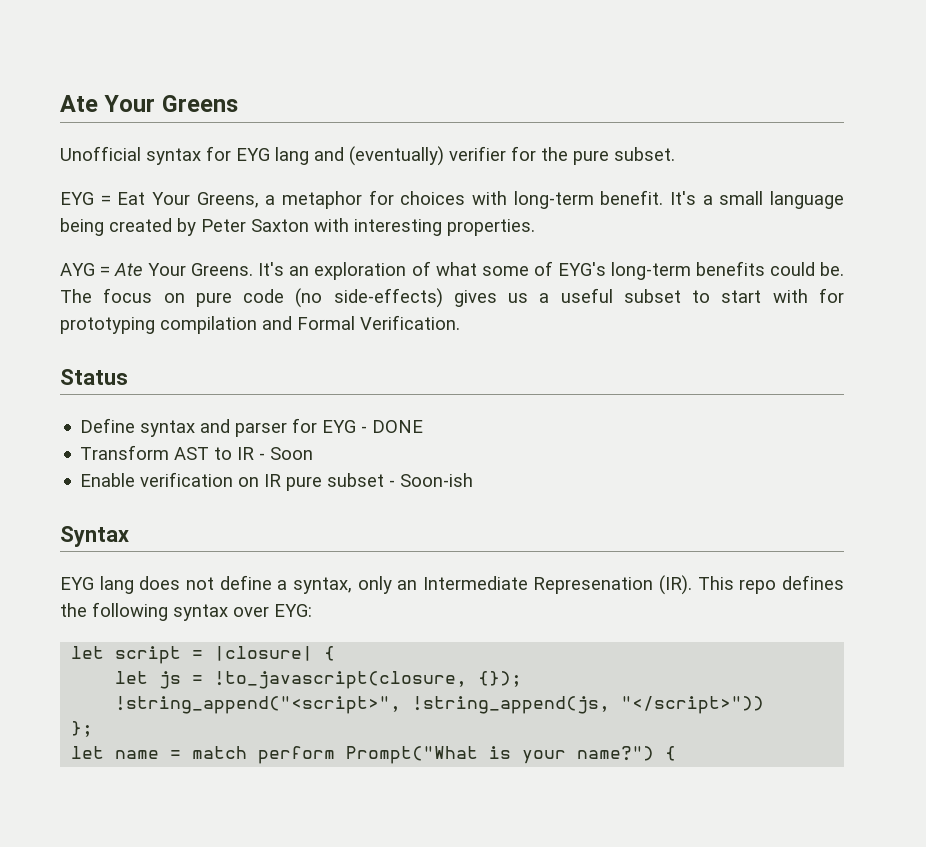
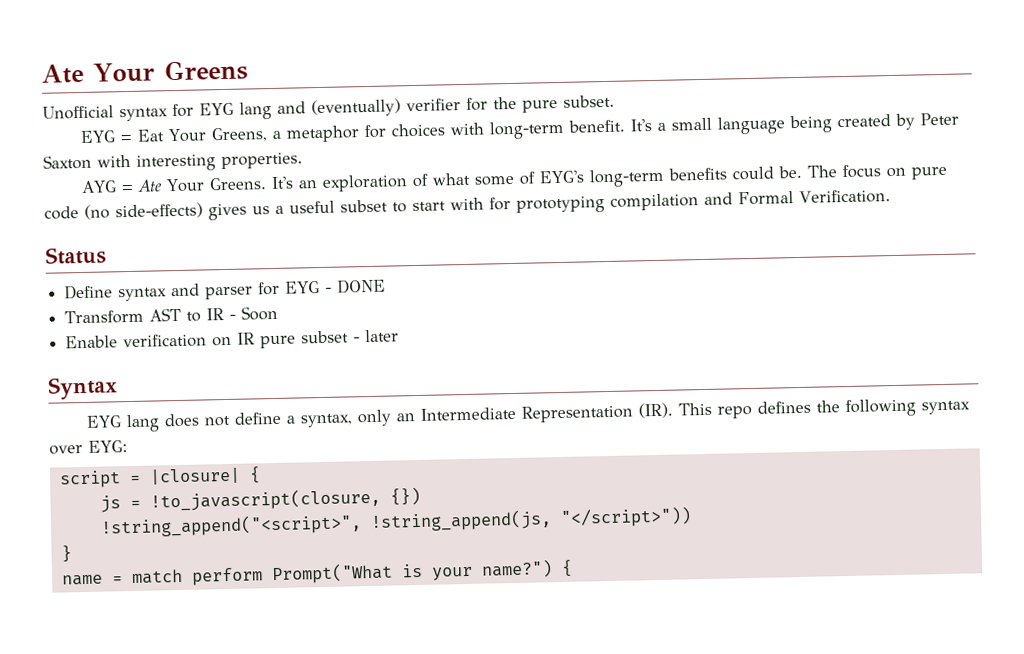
- Enable verification on IR pure subset - Soon-ish
+ Enable verification on IR pure subset - later
- EYG lang does not define a syntax, only an Intermediate Represenation (IR). This repo defines the following syntax over EYG:
+ EYG lang does not define a syntax, only an Intermediate Representation (IR). This repo defines the following syntax over EYG:
- let script = |closure| {
+ script = |closure| {
- let js = !to_javascript(closure, {});
+ js = !to_javascript(closure, {})
- };
- let name = match perform Prompt("What is your name?")
+ }
+ name = match perform Prompt("What is your name?")

